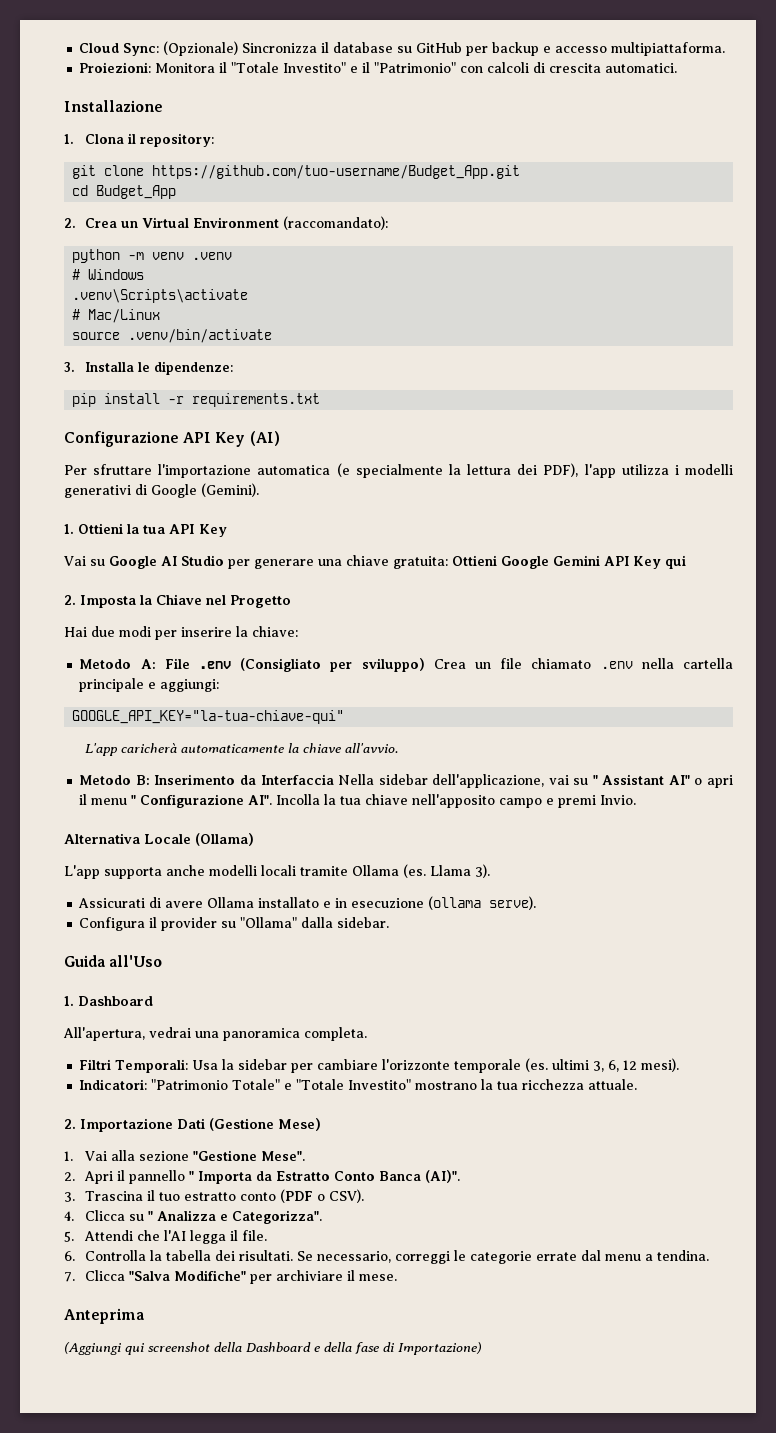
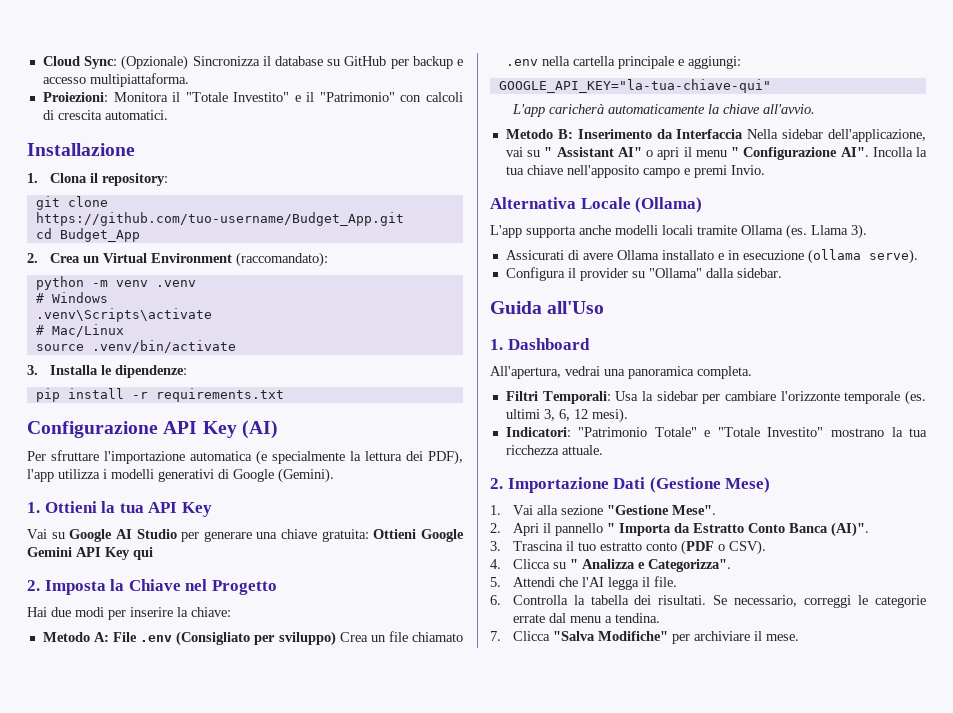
- Anteprima
- (Aggiungi qui screenshot della Dashboard e della fase di Importazione)

